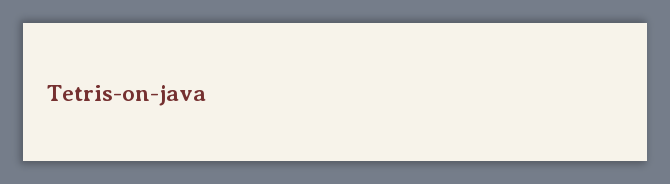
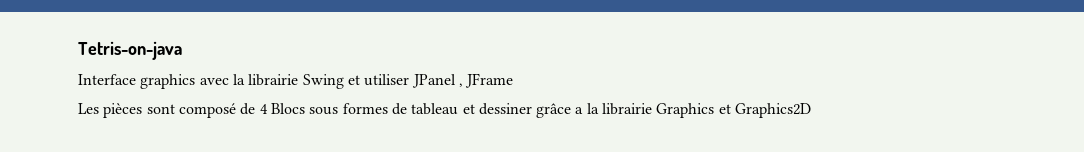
+ Interface graphics avec la librairie Swing et utiliser JPanel , JFrame
+ Les pièces sont composé de 4 Blocs sous formes de tableau et dessiner grâce a la librairie Graphics et Graphics2D

